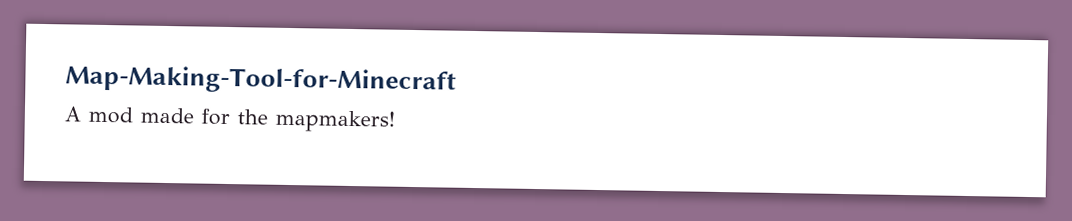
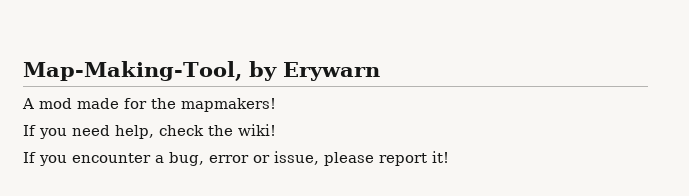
- Map-Making-Tool-for-Minecraft
+ Map-Making-Tool, by Erywarn
+ If you need help, check the wiki!
+ If you encounter a bug, error or issue, please report it!

